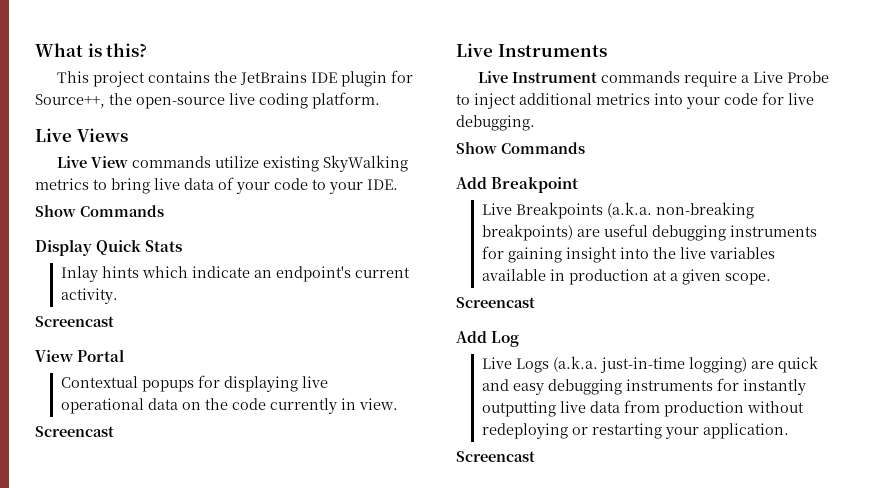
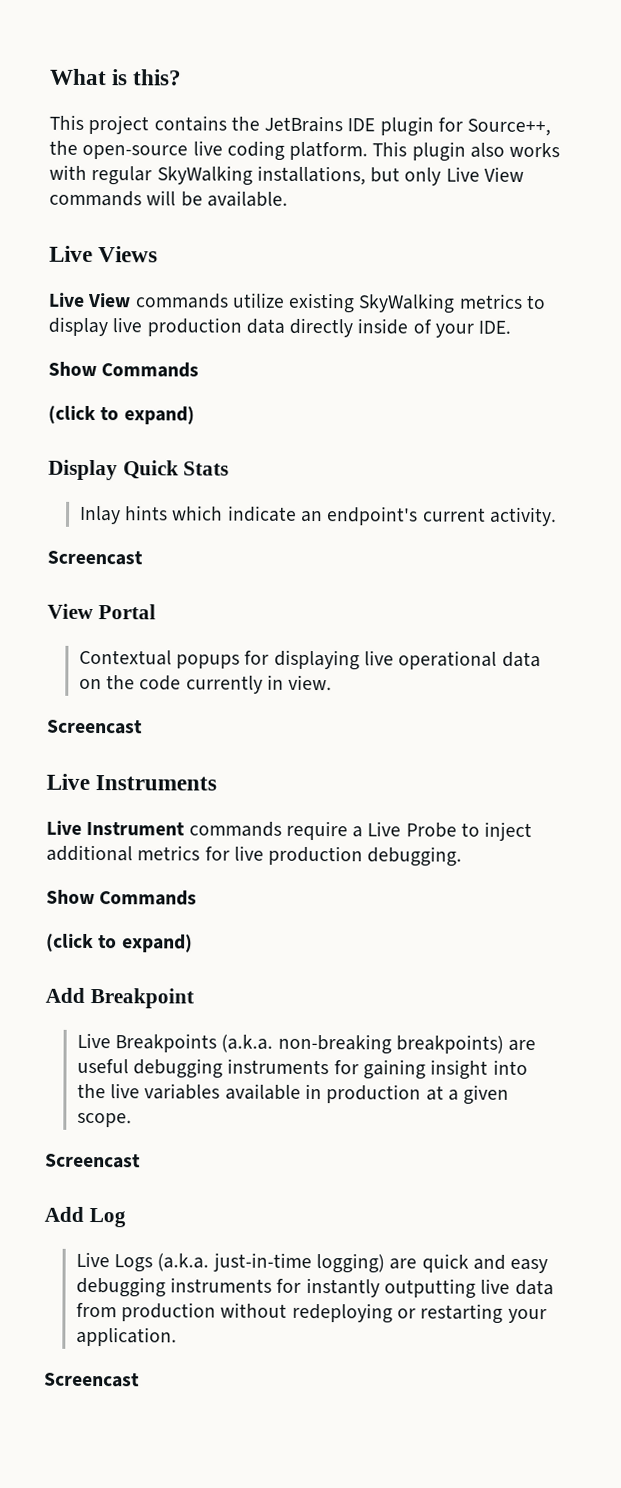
+ This plugin also works with regular SkyWalking installations, but only Live View commands will be available.
- Live View commands utilize existing SkyWalking metrics to bring live data of your code to your IDE.
+ Live View commands utilize existing SkyWalking metrics to display live production data directly inside of your IDE.
  Show Commands
+ (click to expand)
- Live Instrument commands require a Live Probe to inject additional metrics into your code for live debugging.
+ Live Instrument commands require a Live Probe to inject additional metrics for live production debugging.
  Show Commands
+ (click to expand)

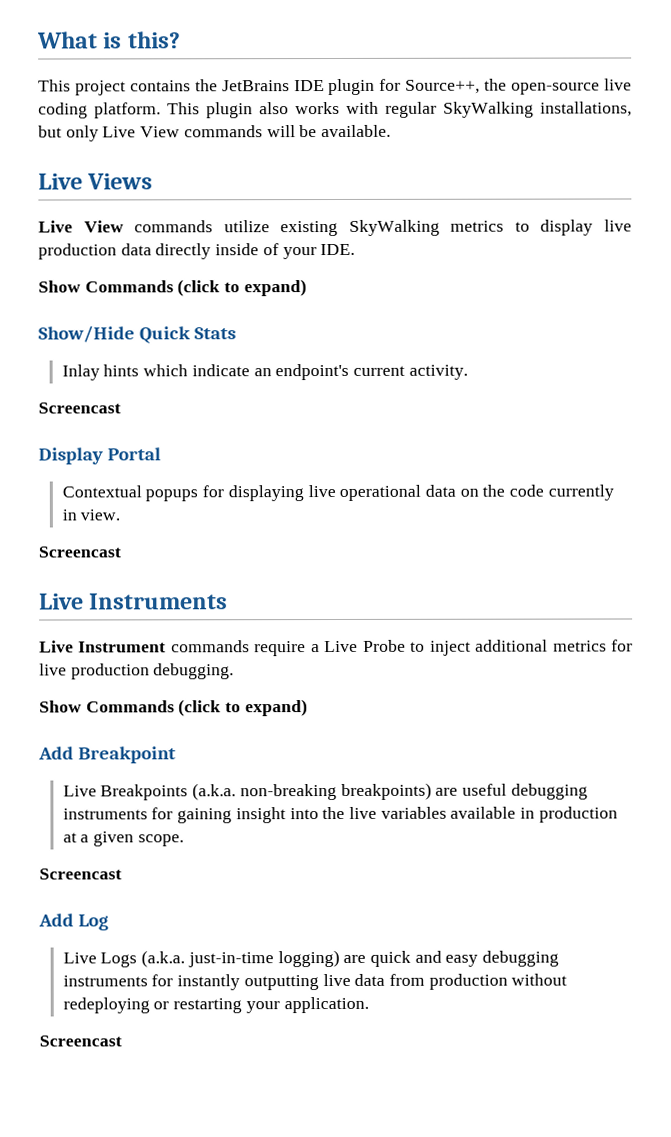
  Live View commands utilize existing SkyWalking metrics to display live production data directly inside of your IDE.
- Show Commands
- (click to expand)
- Display Quick Stats
+ Show Commands (click to expand)
+ Show/Hide Quick Stats
- View Portal
+ Display Portal
  Live Instrument commands require a Live Probe to inject additional metrics for live production debugging.
- Show Commands
- (click to expand)
+ Show Commands (click to expand)

